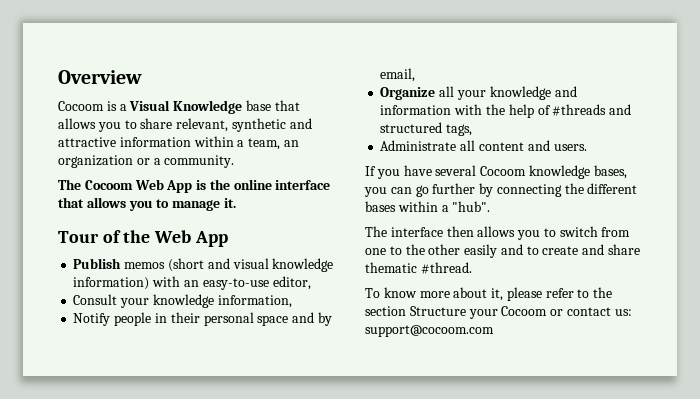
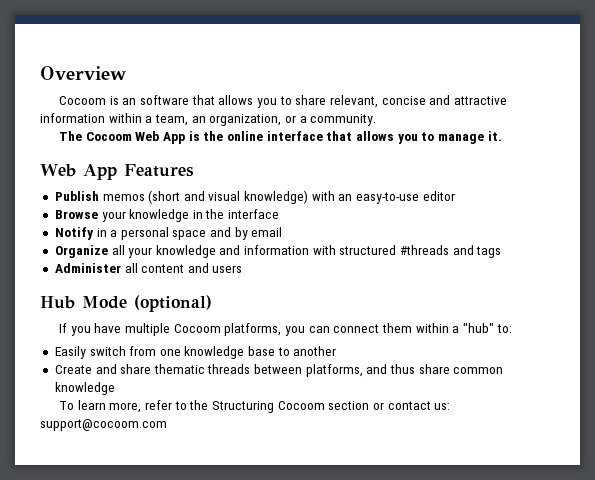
- Cocoom is a Visual Knowledge base that allows you to share relevant, synthetic and attractive information within a team, an organization or a community.
+ Cocoom is an software that allows you to share relevant, concise and attractive information within a team, an organization, or a community.
- Tour of the Web App
+ Web App Features
- Publish memos (short and visual knowledge information) with an easy-to-use editor,
- Consult your knowledge information,
- Notify people in their personal space and by email,
+ Publish memos (short and visual knowledge) with an easy-to-use editor
+ Browse your knowledge in the interface
+ Notify in a personal space and by email
- Organize all your knowledge and information with the help of #threads and structured tags,
- Administrate all content and users.
- If you have several Cocoom knowledge bases, you can go further by connecting the different bases within a "hub".
- The interface then allows you to switch from one to the other easily and to create and share thematic #thread.
- To know more about it, please refer to the section Structure your Cocoom or contact us: support@cocoom.com
+ Organize all your knowledge and information with structured #threads and tags
+ Administer all content and users
+ Hub Mode (optional)
+ If you have multiple Cocoom platforms, you can connect them within a "hub" to:
+ Easily switch from one knowledge base to another
+ Create and share thematic threads between platforms, and thus share common knowledge
+ To learn more, refer to the Structuring Cocoom section or contact us: support@cocoom.com

